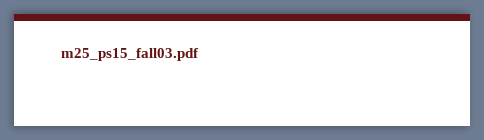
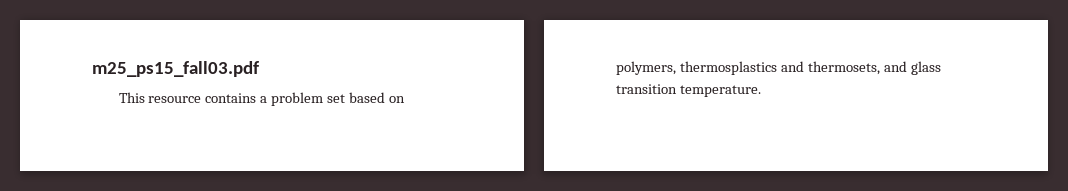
+ This resource contains a problem set based on polymers, thermosplastics and thermosets, and glass transition temperature.

